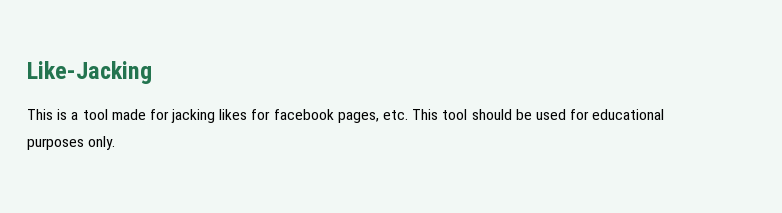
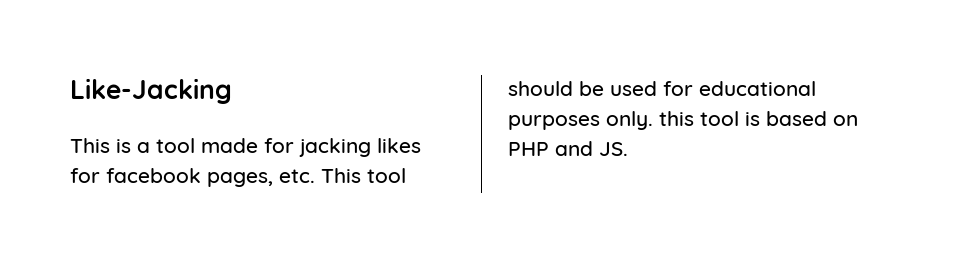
- This is a tool made for jacking likes for facebook pages, etc. This tool should be used for educational purposes only.
+ This is a tool made for jacking likes for facebook pages, etc. This tool should be used for educational purposes only. this tool is based on PHP and JS.

